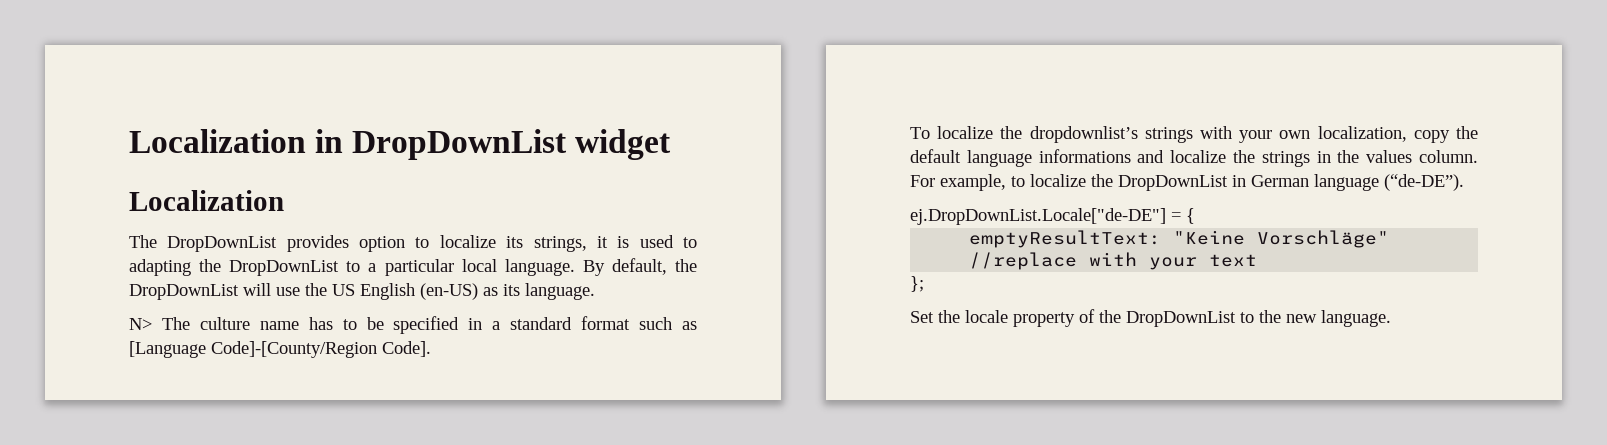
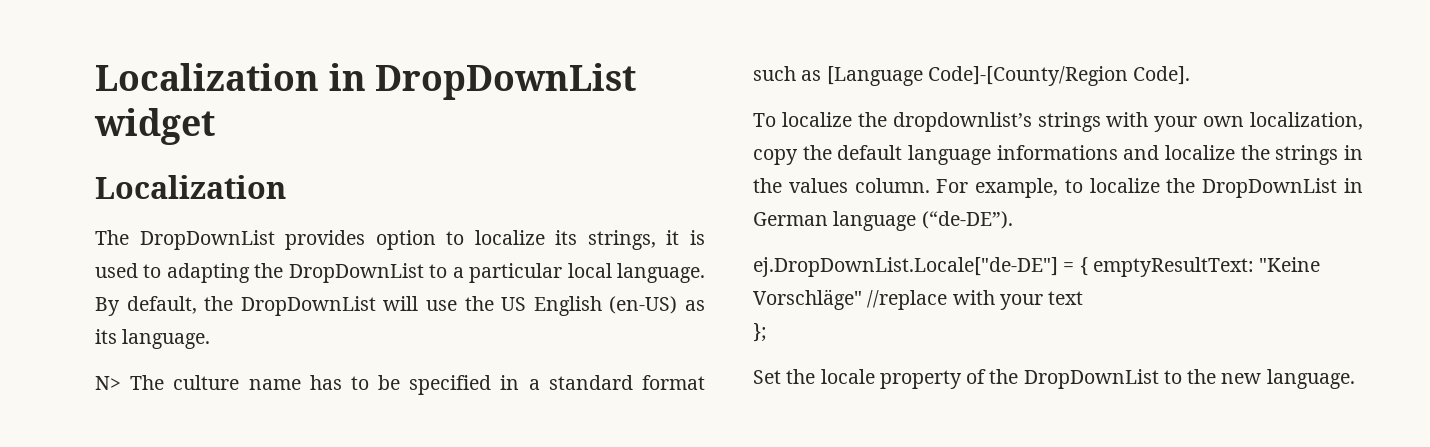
- ej.DropDownList.Locale["de-DE"] = {
- emptyResultText: "Keine Vorschläge" //replace with your text
+ ej.DropDownList.Locale["de-DE"] = { emptyResultText: "Keine Vorschläge" //replace with your text

